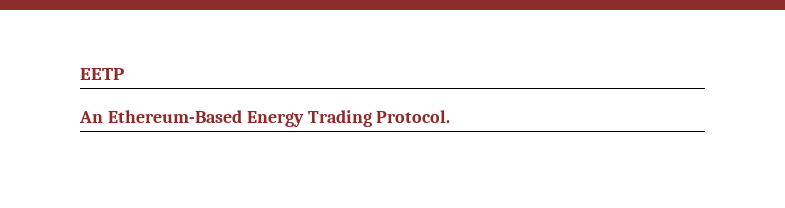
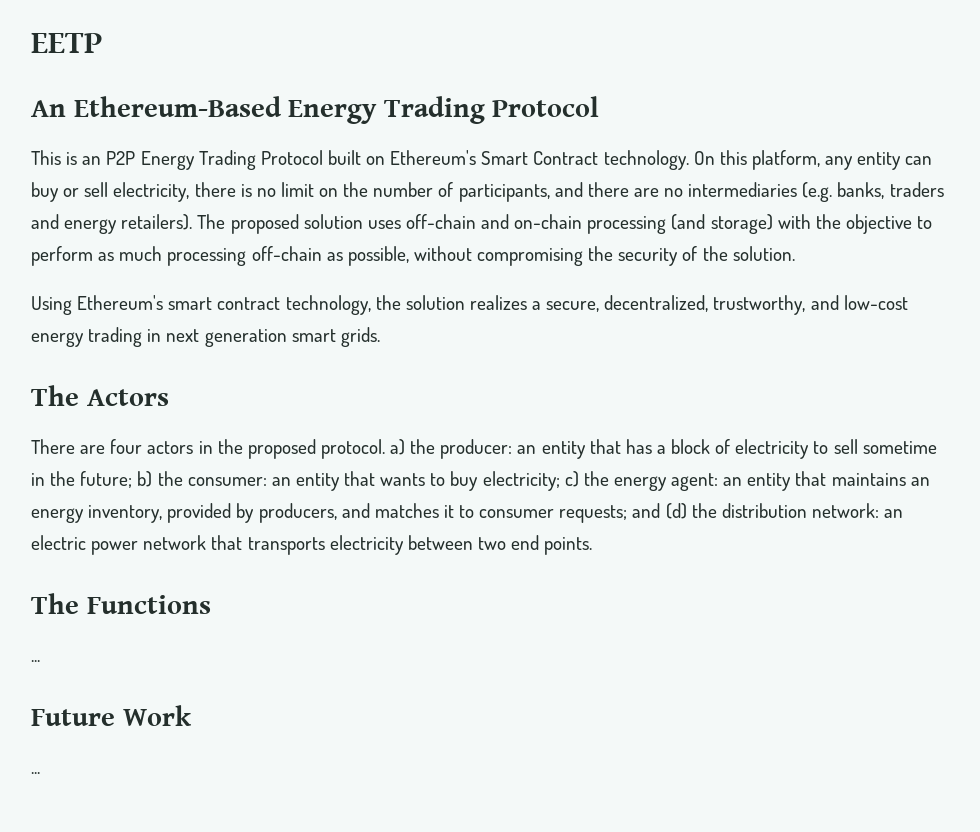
- An Ethereum-Based Energy Trading Protocol.
+ An Ethereum-Based Energy Trading Protocol
+ This is an P2P Energy Trading Protocol built on Ethereum's Smart Contract technology. On this platform, any entity can buy or sell electricity, there is no limit on the number of participants, and there are no intermediaries (e.g. banks, traders and energy retailers). The proposed solution uses off-chain and on-chain processing (and storage) with the objective to perform as much processing off-chain as possible, without compromising the security of the solution.
+ Using Ethereum's smart contract technology, the solution realizes a secure, decentralized, trustworthy, and low-cost energy trading in next generation smart grids.
+ The Actors
+ There are four actors in the proposed protocol. a) the producer: an entity that has a block of electricity to sell sometime in the future; b) the consumer: an entity that wants to buy electricity; c) the energy agent: an entity that maintains an energy inventory, provided by producers, and matches it to consumer requests; and (d) the distribution network: an electric power network that transports electricity between two end points.
+ The Functions
+ ...
+ Future Work
+ ...

